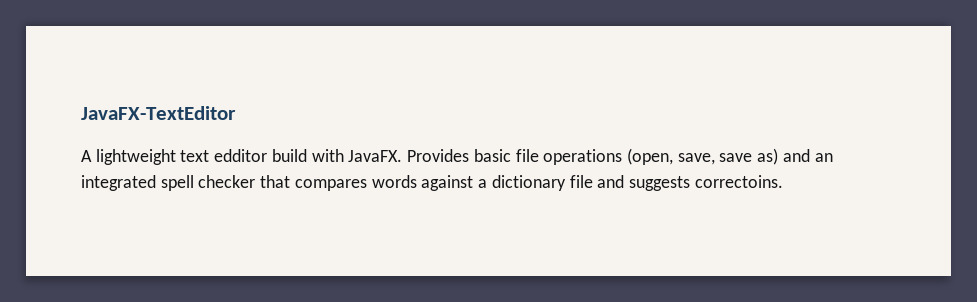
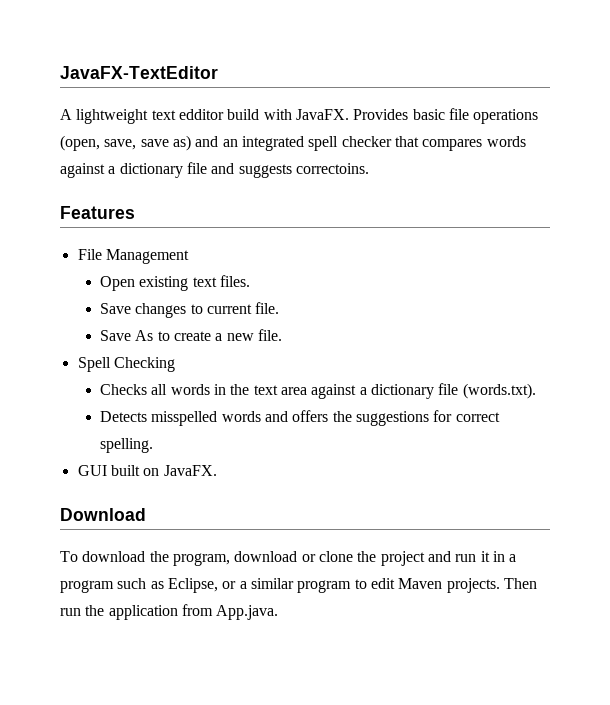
+ Features
+ File Management
+ Open existing text files.
+ Save changes to current file.
+ Save As to create a new file.
+ Spell Checking
+ Checks all words in the text area against a dictionary file (words.txt).
+ Detects misspelled words and offers the suggestions for correct spelling.
+ GUI built on JavaFX.
+ Download
+ To download the program, download or clone the project and run it in a program such as Eclipse, or a similar program to edit Maven projects. Then run the application from App.java.

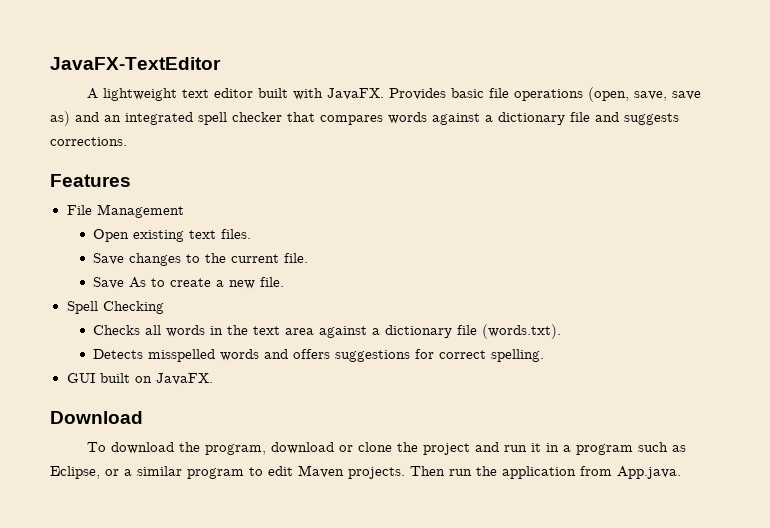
- A lightweight text edditor build with JavaFX.
+ A lightweight text editor built with JavaFX.
- Provides basic file operations (open, save, save as) and an integrated spell checker that compares words against a dictionary file and suggests correctoins.
+ Provides basic file operations (open, save, save as) and an integrated spell checker that compares words against a dictionary file and suggests corrections.
- Save changes to current file.
+ Save changes to the current file.
- Detects misspelled words and offers the suggestions for correct spelling.
+ Detects misspelled words and offers suggestions for correct spelling.

